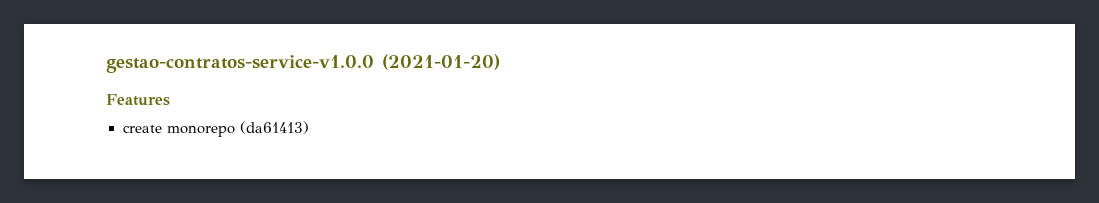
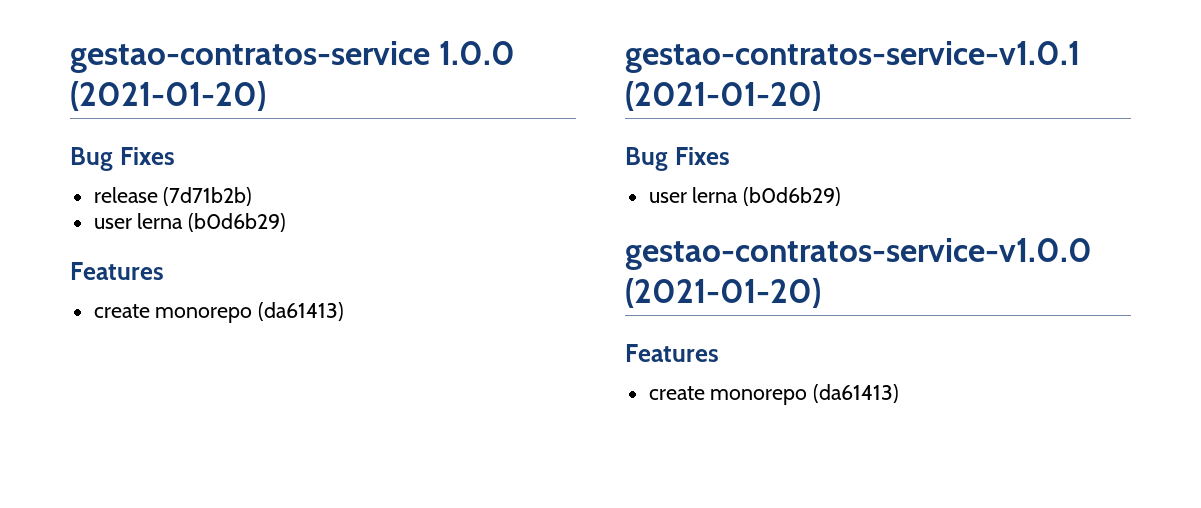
+ gestao-contratos-service 1.0.0 (2021-01-20)
+ Bug Fixes
+ release (7d71b2b)
+ user lerna (b0d6b29)
+ Features
+ create monorepo (da61413)
+ gestao-contratos-service-v1.0.1 (2021-01-20)
+ Bug Fixes
+ user lerna (b0d6b29)

